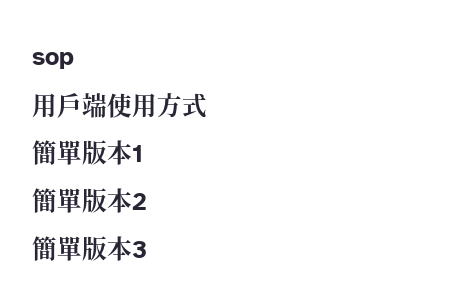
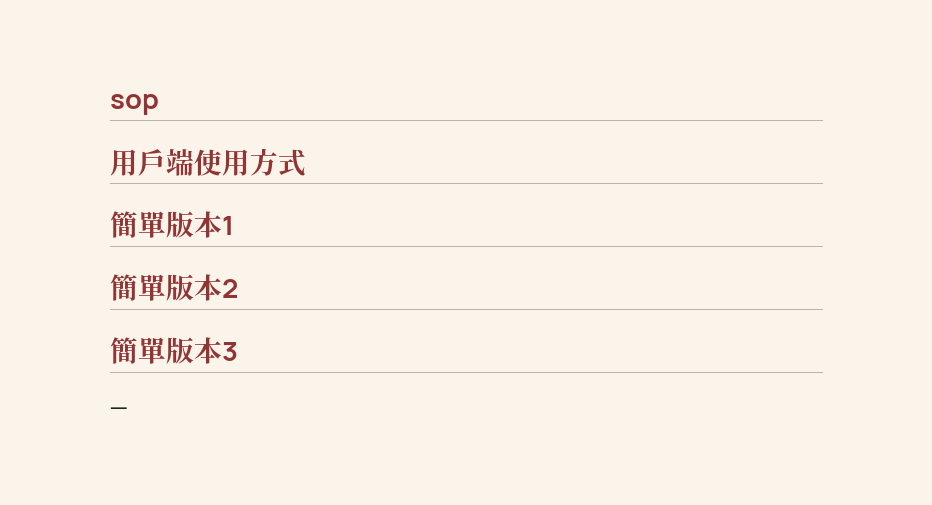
+ —

